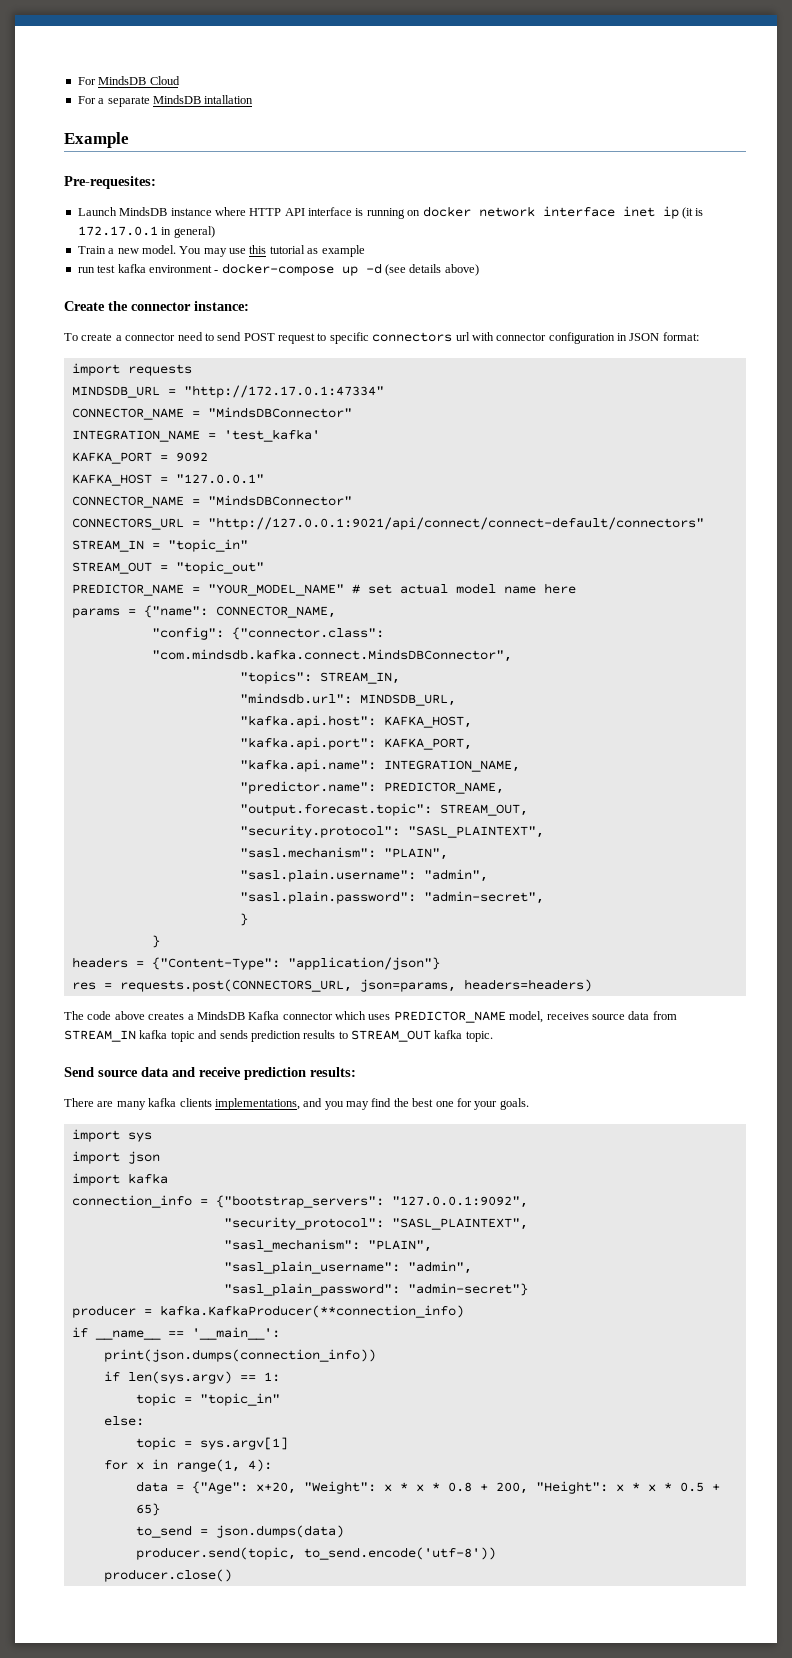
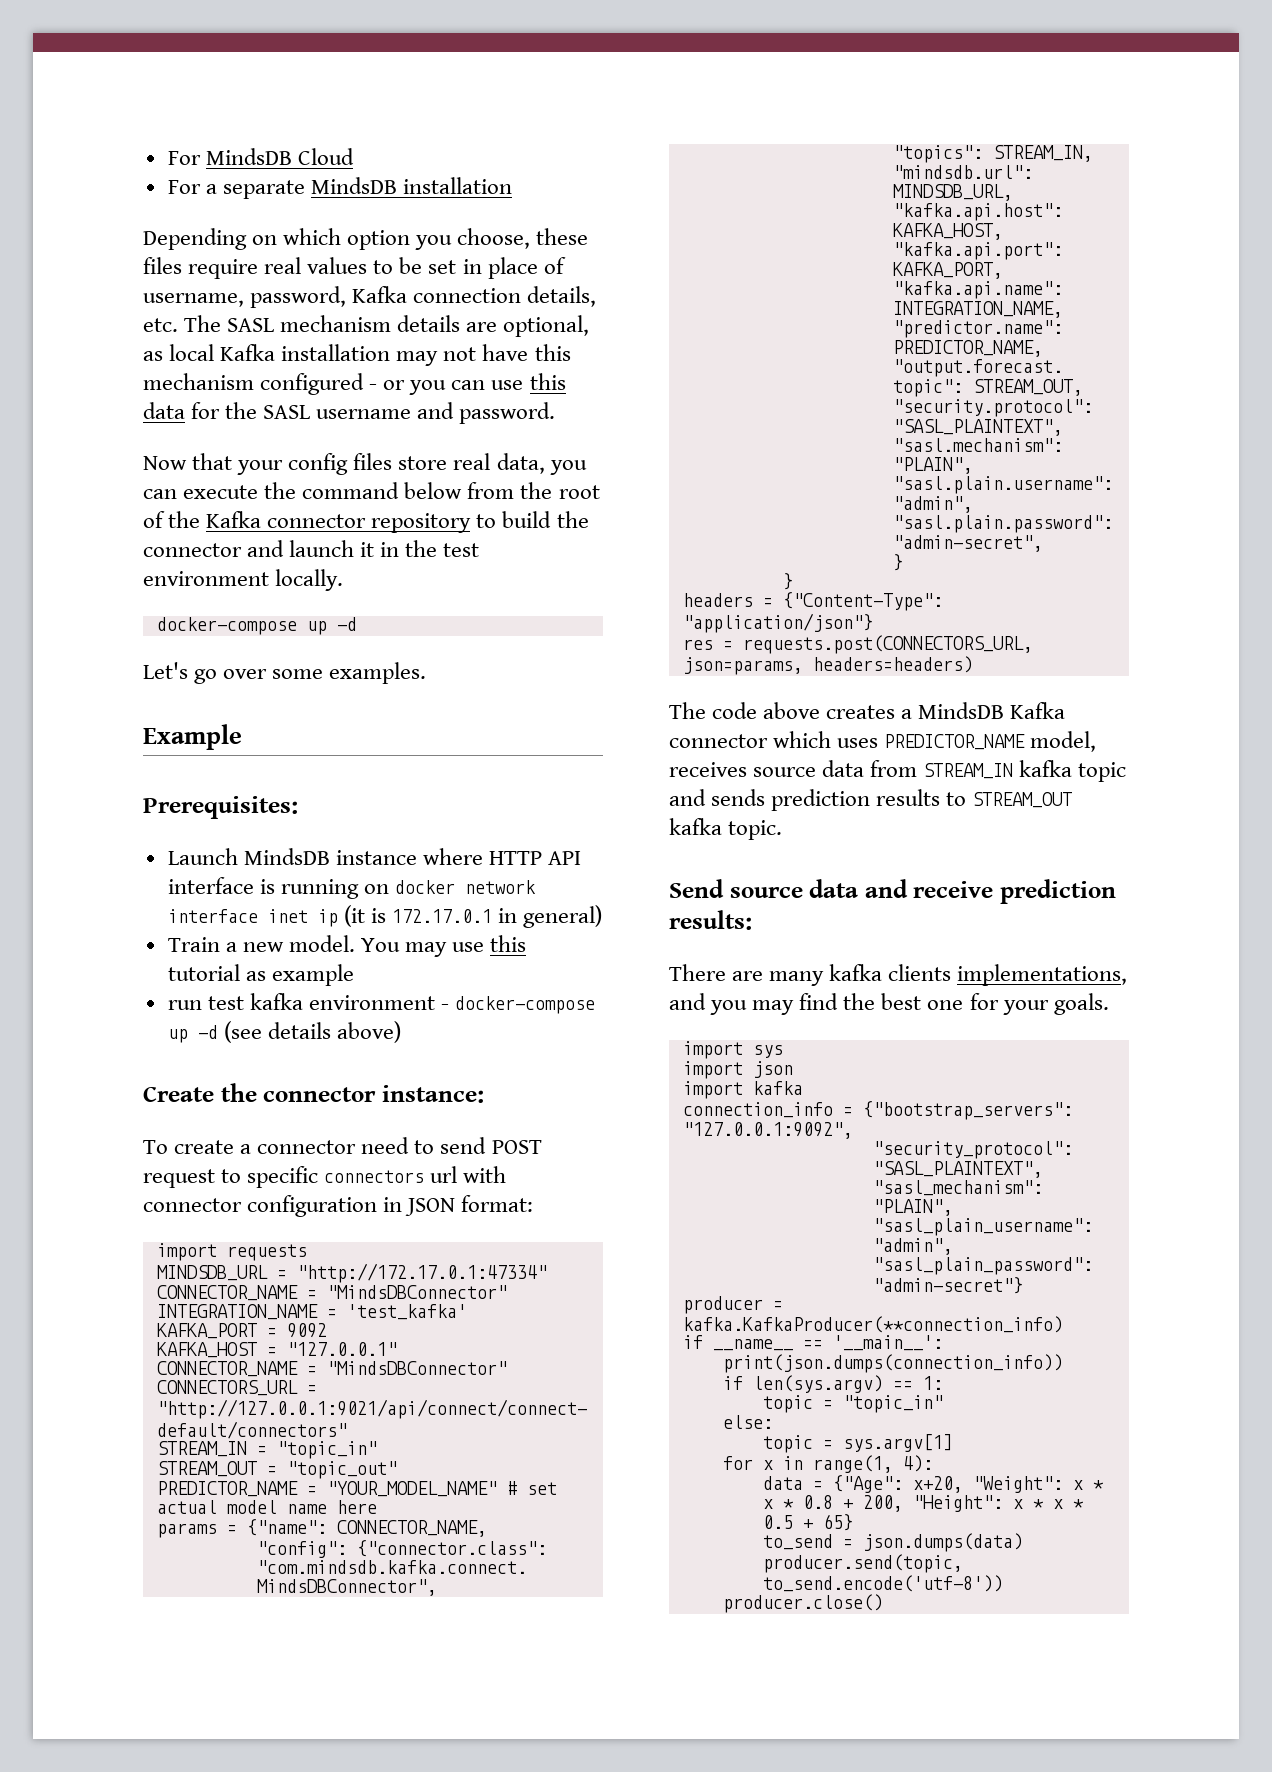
- For a separate MindsDB intallation
+ For a separate MindsDB installation
+ Depending on which option you choose, these files require real values to be set in place of username, password, Kafka connection details, etc. The SASL mechanism details are optional, as local Kafka installation may not have this mechanism configured - or you can use this data for the SASL username and password.
+ Now that your config files store real data, you can execute the command below from the root of the Kafka connector repository to build the connector and launch it in the test environment locally.
+ docker-compose up -d
+ Let's go over some examples.
- Pre-requesites:
+ Prerequisites:

